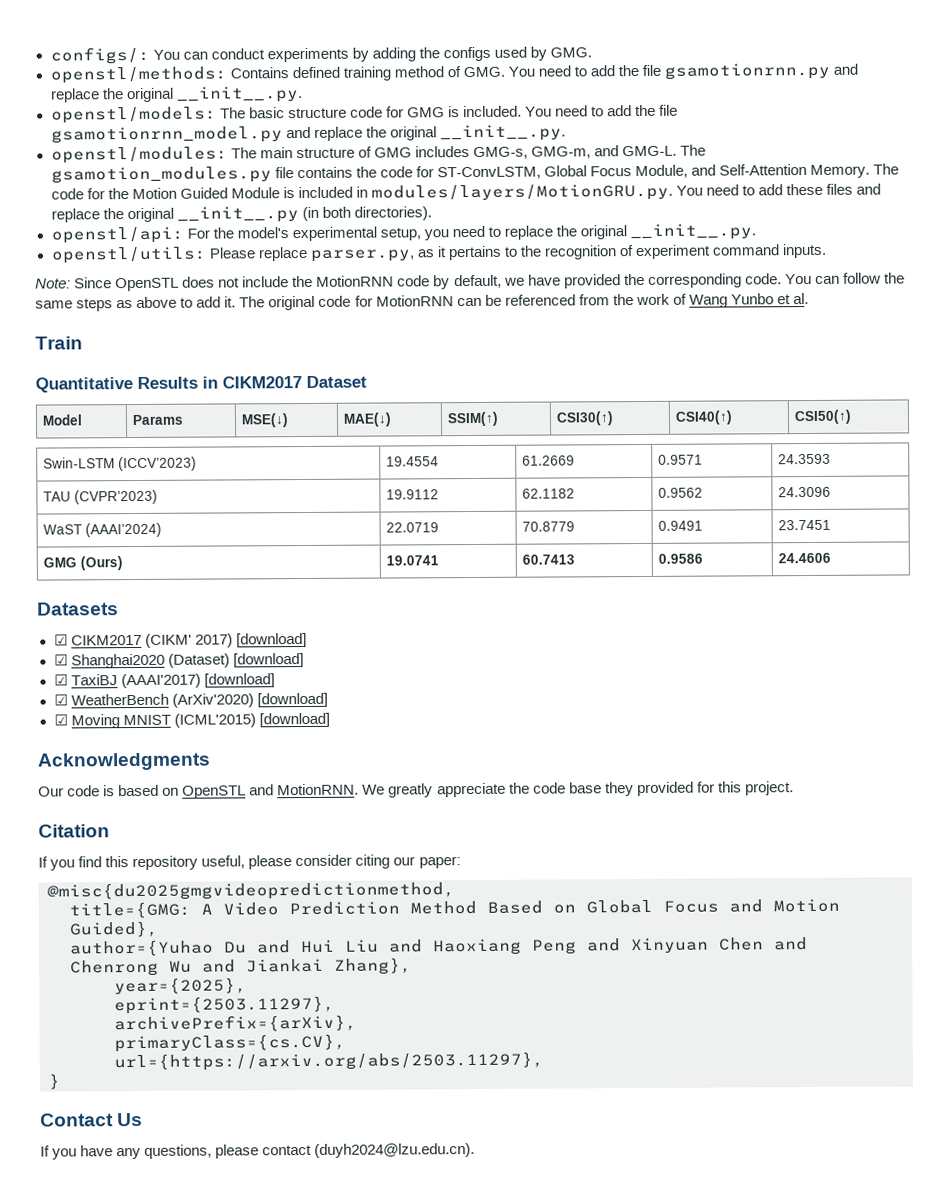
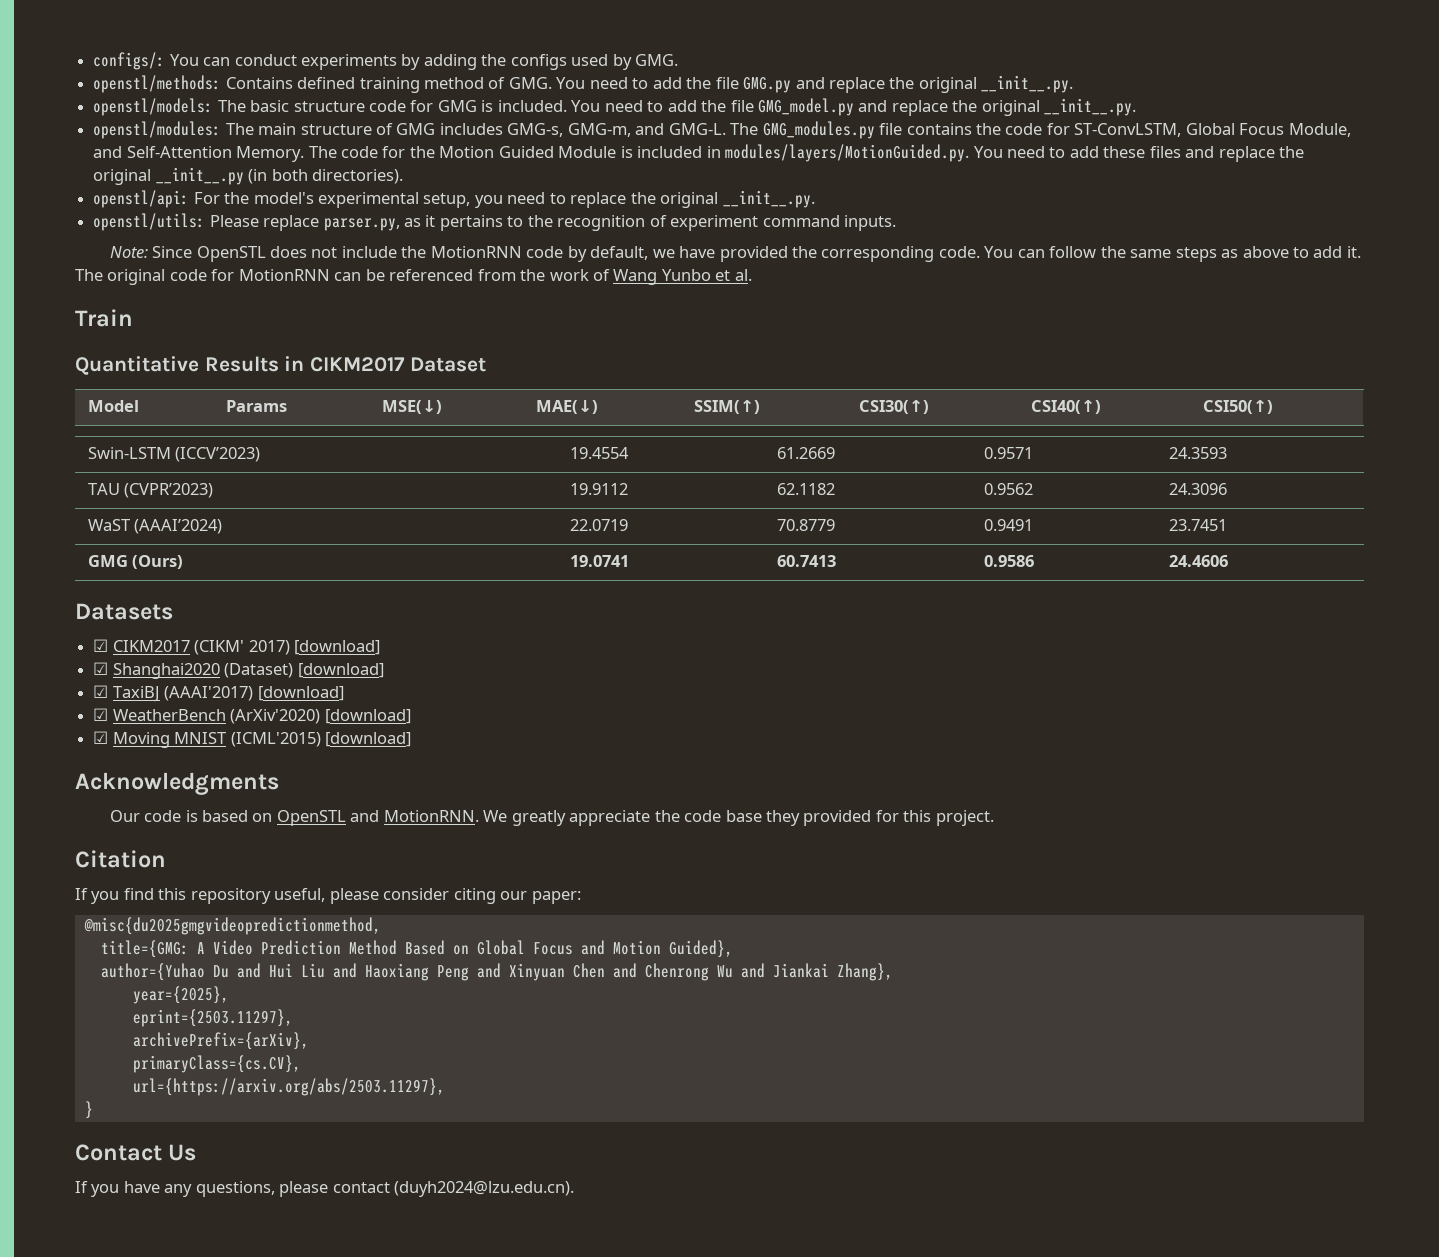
- openstl/methods: Contains defined training method of GMG. You need to add the file gsamotionrnn.py and replace the original __init__.py.
+ openstl/methods: Contains defined training method of GMG. You need to add the file GMG.py and replace the original __init__.py.
- You need to add the file gsamotionrnn_model.py and replace the original __init__.py.
+ You need to add the file GMG_model.py and replace the original __init__.py.
- The gsamotion_modules.py file contains the code for ST-ConvLSTM, Global Focus Module, and Self-Attention Memory.
+ The GMG_modules.py file contains the code for ST-ConvLSTM, Global Focus Module, and Self-Attention Memory.
- The code for the Motion Guided Module is included in modules/layers/MotionGRU.py. You need to add these files and replace the original __init__.py (in both directories).
+ The code for the Motion Guided Module is included in modules/layers/MotionGuided.py. You need to add these files and replace the original __init__.py (in both directories).

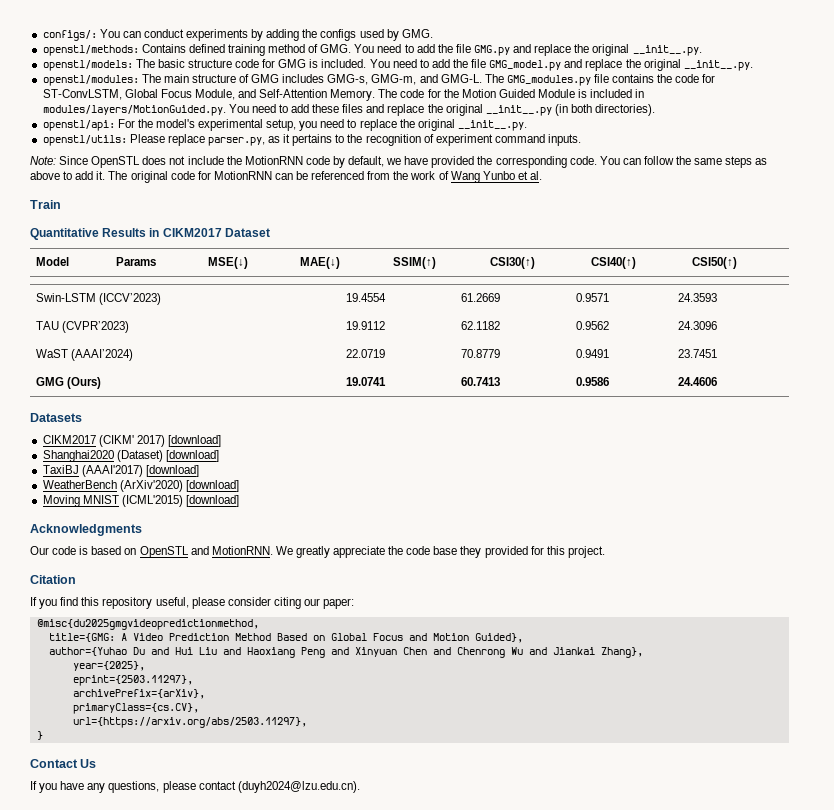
- ☑ CIKM2017 (CIKM' 2017) [download]
+ CIKM2017 (CIKM' 2017) [download]
- ☑ Shanghai2020 (Dataset) [download]
+ Shanghai2020 (Dataset) [download]
- ☑ TaxiBJ (AAAI'2017) [download]
+ TaxiBJ (AAAI'2017) [download]
- ☑ WeatherBench (ArXiv'2020) [download]
+ WeatherBench (ArXiv'2020) [download]
- ☑ Moving MNIST (ICML'2015) [download]
+ Moving MNIST (ICML'2015) [download]

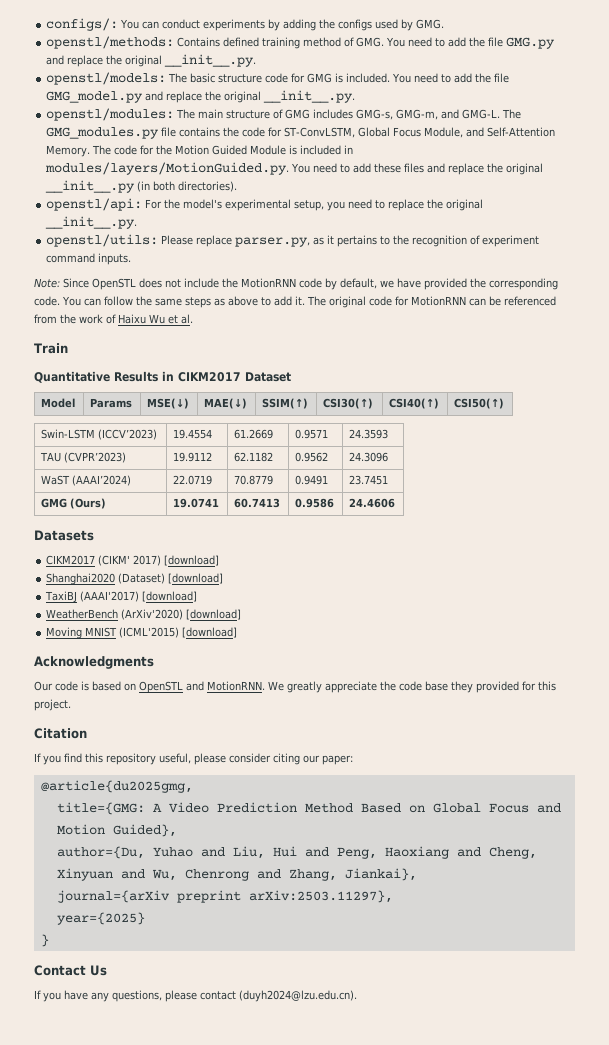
- The original code for MotionRNN can be referenced from the work of Wang Yunbo et al.
+ The original code for MotionRNN can be referenced from the work of Haixu Wu et al.
- @misc{du2025gmgvideopredictionmethod,
+ @article{du2025gmg,
- author={Yuhao Du and Hui Liu and Haoxiang Peng and Xinyuan Chen and Chenrong Wu and Jiankai Zhang},
- year={2025},
- eprint={2503.11297},
- archivePrefix={arXiv},
- primaryClass={cs.CV},
- url={https://arxiv.org/abs/2503.11297},
+ author={Du, Yuhao and Liu, Hui and Peng, Haoxiang and Cheng, Xinyuan and Wu, Chenrong and Zhang, Jiankai},
+ journal={arXiv preprint arXiv:2503.11297},
+ year={2025}

